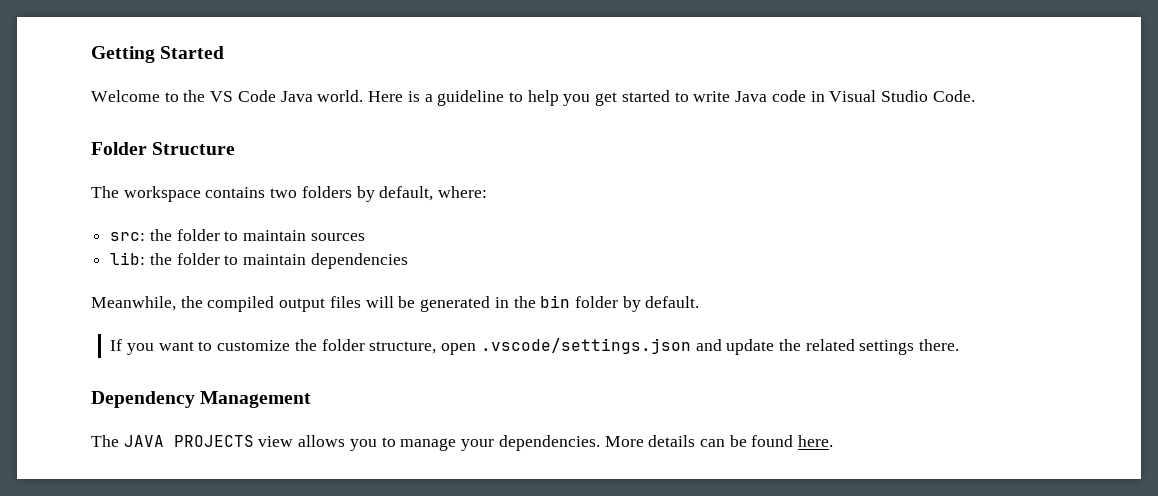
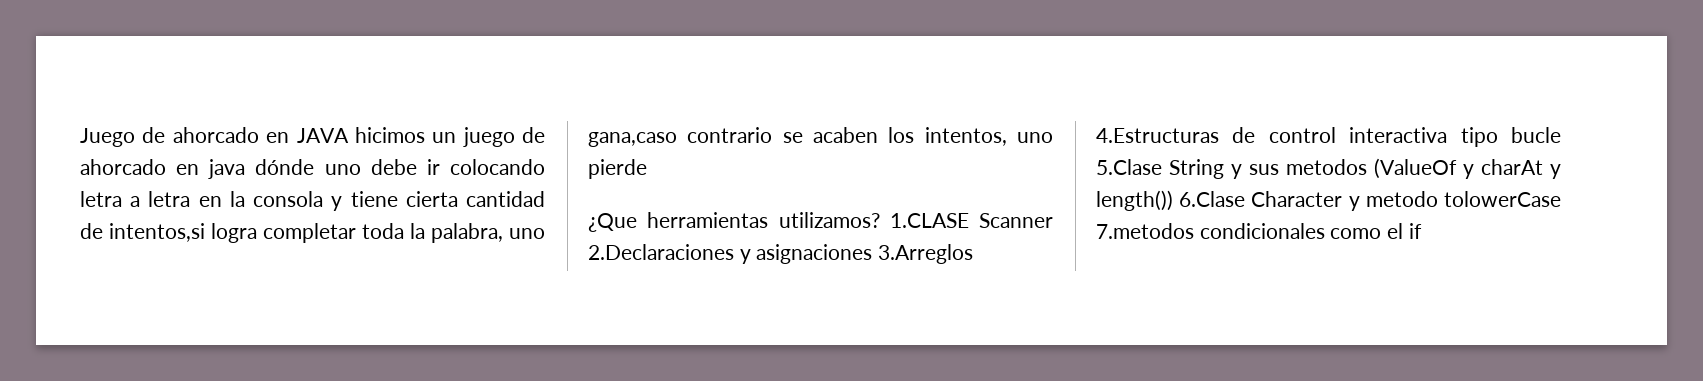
- Getting Started
- Welcome to the VS Code Java world. Here is a guideline to help you get started to write Java code in Visual Studio Code.
- Folder Structure
- The workspace contains two folders by default, where:
- src: the folder to maintain sources
- lib: the folder to maintain dependencies
- Meanwhile, the compiled output files will be generated in the bin folder by default.
- If you want to customize the folder structure, open .vscode/settings.json and update the related settings there.
- Dependency Management
- The JAVA PROJECTS view allows you to manage your dependencies. More details can be found here.
+ Juego de ahorcado en JAVA hicimos un juego de ahorcado en java dónde uno debe ir colocando letra a letra en la consola y tiene cierta cantidad de intentos,si logra completar toda la palabra, uno gana,caso contrario se acaben los intentos, uno pierde
+ ¿Que herramientas utilizamos? 1.CLASE Scanner 2.Declaraciones y asignaciones 3.Arreglos 4.Estructuras de control interactiva tipo bucle 5.Clase String y sus metodos (ValueOf y charAt y length()) 6.Clase Character y metodo tolowerCase 7.metodos condicionales como el if

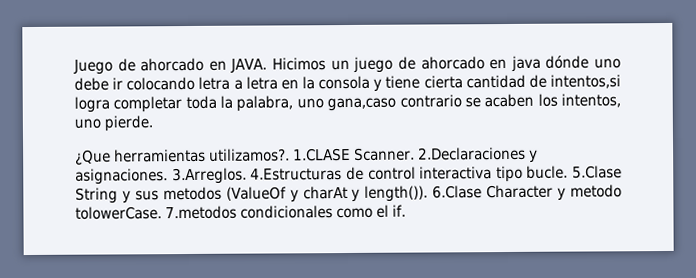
- Juego de ahorcado en JAVA hicimos un juego de ahorcado en java dónde uno debe ir colocando letra a letra en la consola y tiene cierta cantidad de intentos,si logra completar toda la palabra, uno gana,caso contrario se acaben los intentos, uno pierde
+ Juego de ahorcado en JAVA. Hicimos un juego de ahorcado en java dónde uno debe ir colocando letra a letra en la consola y tiene cierta cantidad de intentos,si logra completar toda la palabra, uno gana,caso contrario se acaben los intentos, uno pierde.
- ¿Que herramientas utilizamos? 1.CLASE Scanner 2.Declaraciones y asignaciones 3.Arreglos 4.Estructuras de control interactiva tipo bucle 5.Clase String y sus metodos (ValueOf y charAt y length()) 6.Clase Character y metodo tolowerCase 7.metodos condicionales como el if
+ ¿Que herramientas utilizamos?. 1.CLASE Scanner. 2.Declaraciones y asignaciones. 3.Arreglos. 4.Estructuras de control interactiva tipo bucle. 5.Clase String y sus metodos (ValueOf y charAt y length()). 6.Clase Character y metodo tolowerCase. 7.metodos condicionales como el if.

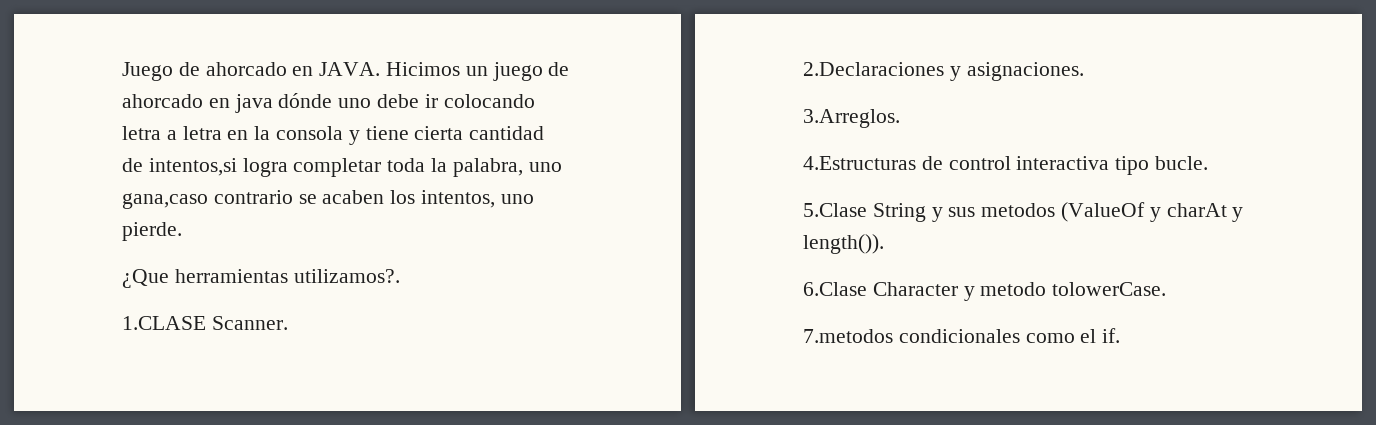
- ¿Que herramientas utilizamos?. 1.CLASE Scanner. 2.Declaraciones y asignaciones. 3.Arreglos. 4.Estructuras de control interactiva tipo bucle. 5.Clase String y sus metodos (ValueOf y charAt y length()). 6.Clase Character y metodo tolowerCase. 7.metodos condicionales como el if.
+ ¿Que herramientas utilizamos?.
+ 1.CLASE Scanner.
+ 2.Declaraciones y asignaciones.
+ 3.Arreglos.
+ 4.Estructuras de control interactiva tipo bucle.
+ 5.Clase String y sus metodos (ValueOf y charAt y length()).
+ 6.Clase Character y metodo tolowerCase.
+ 7.metodos condicionales como el if.

